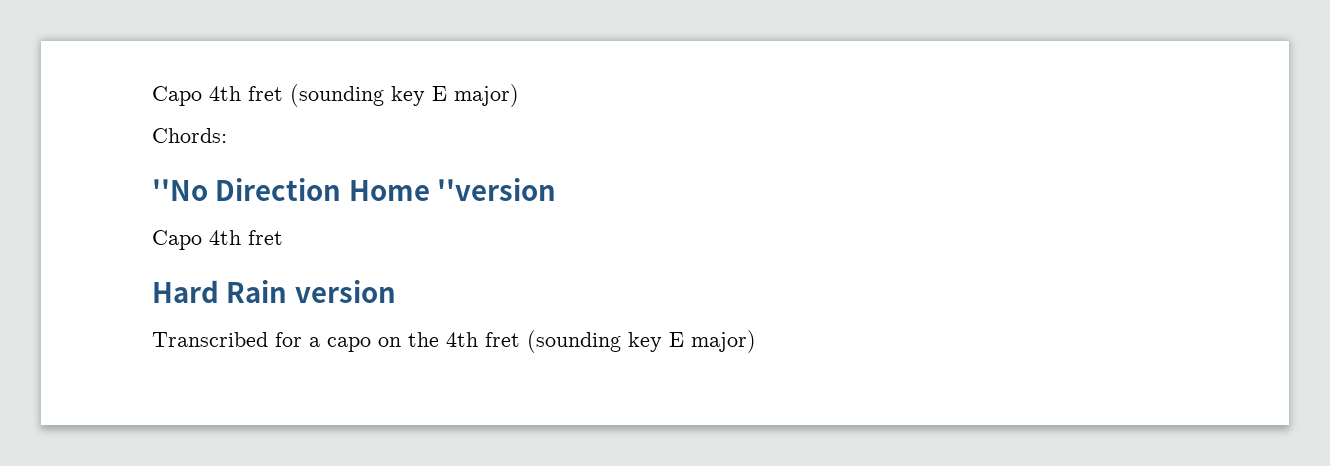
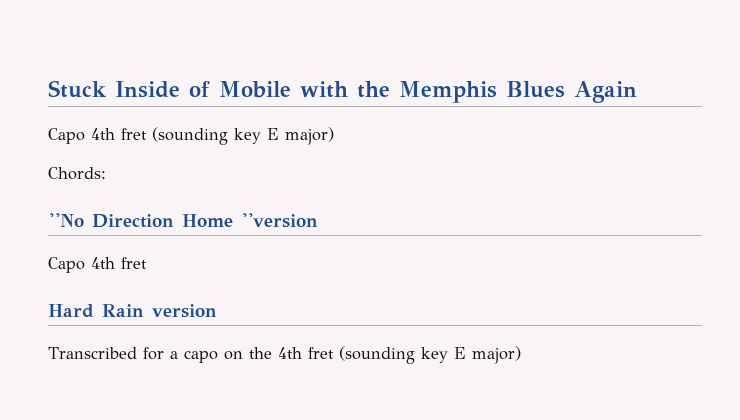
+ Stuck Inside of Mobile with the Memphis Blues Again

